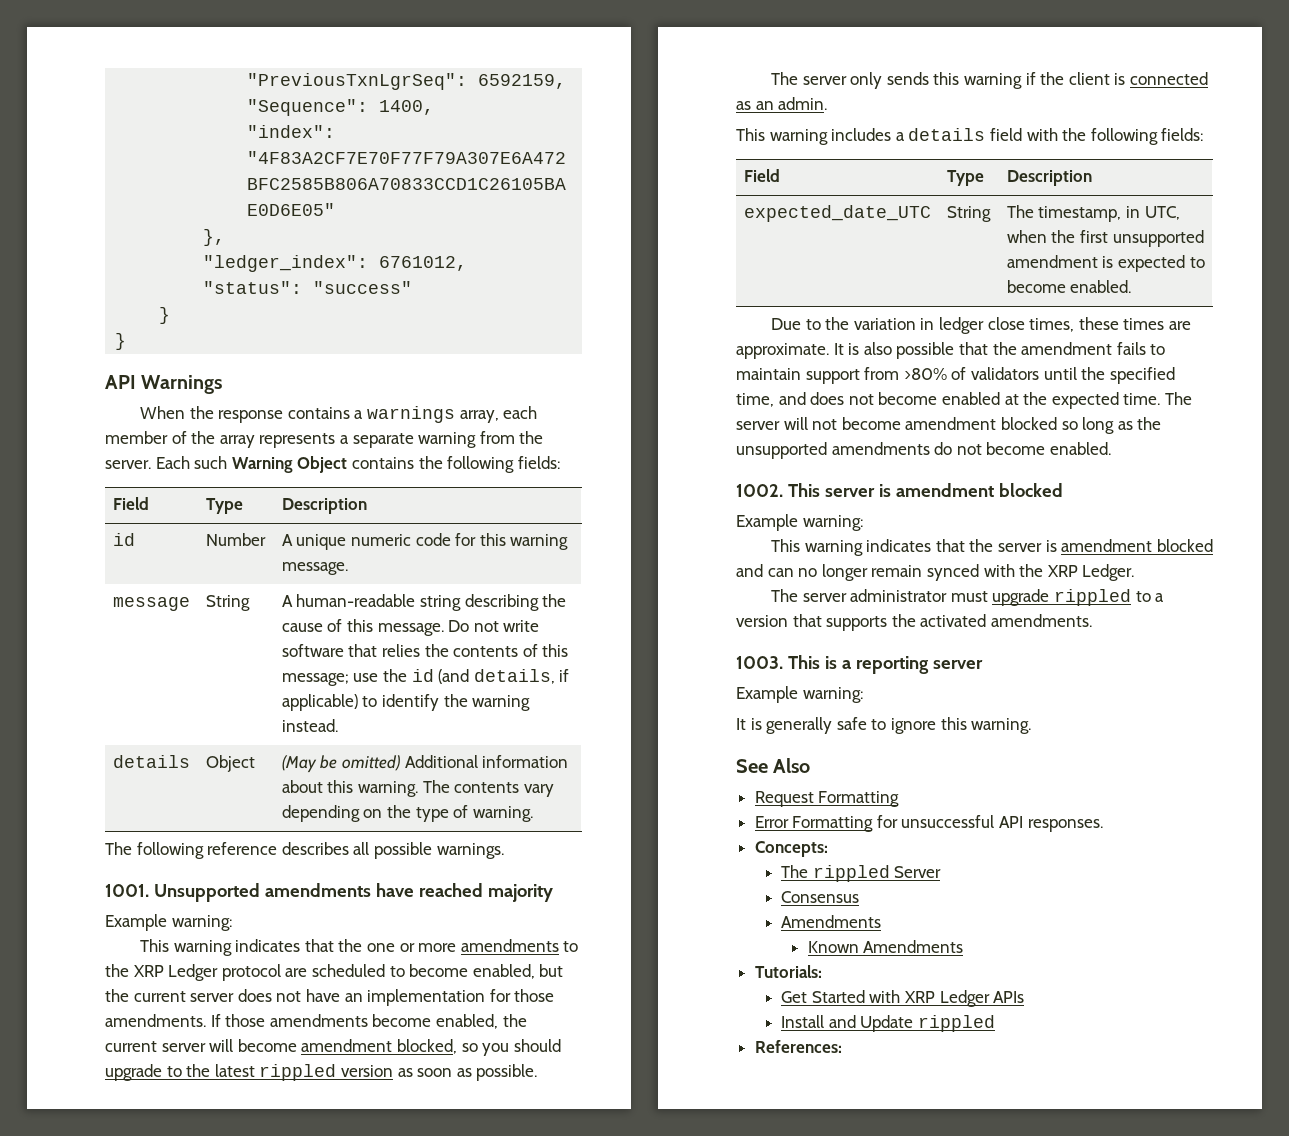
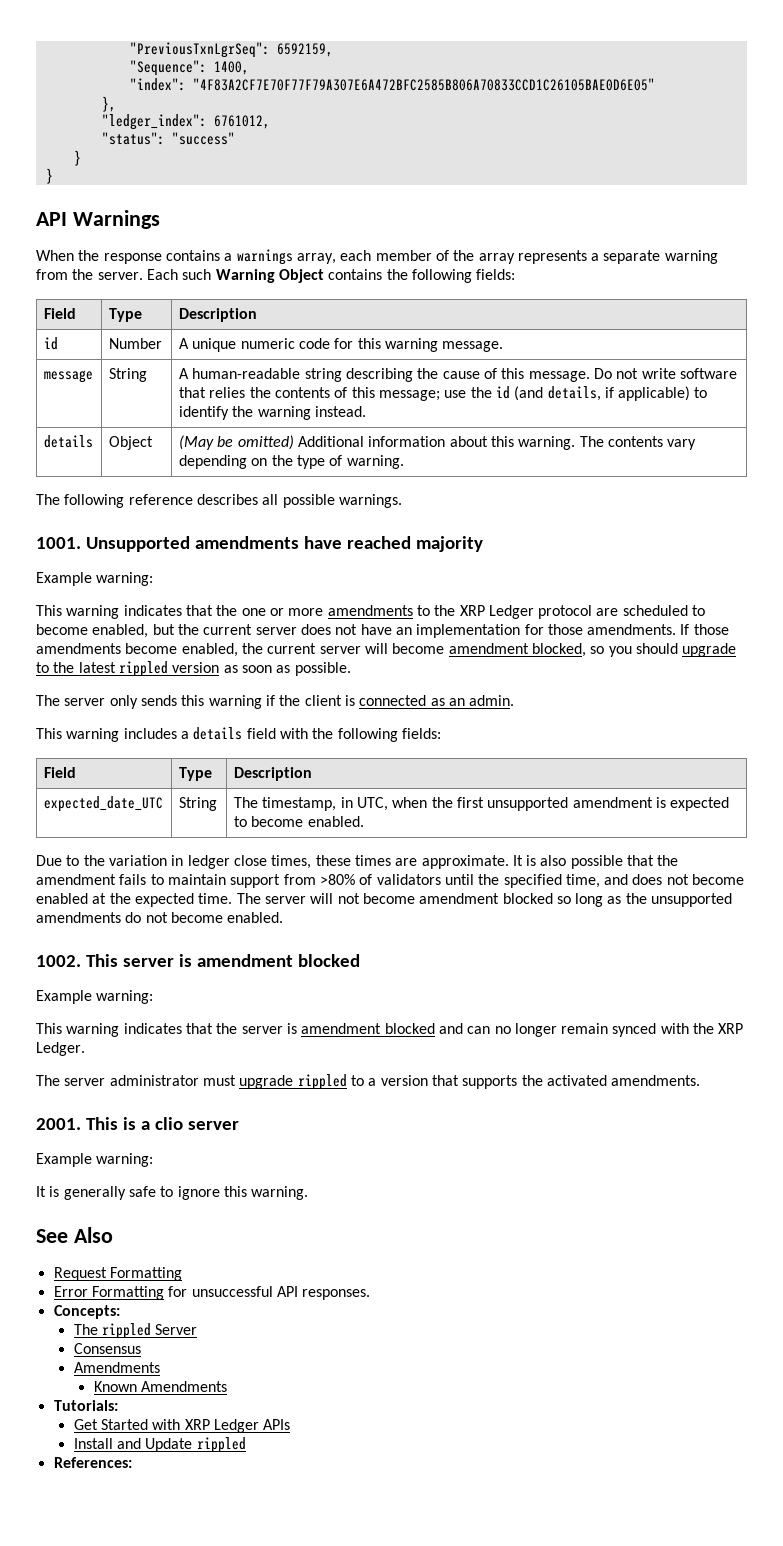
- 1003.
+ 2001.
- This is a reporting server
+ This is a clio server

